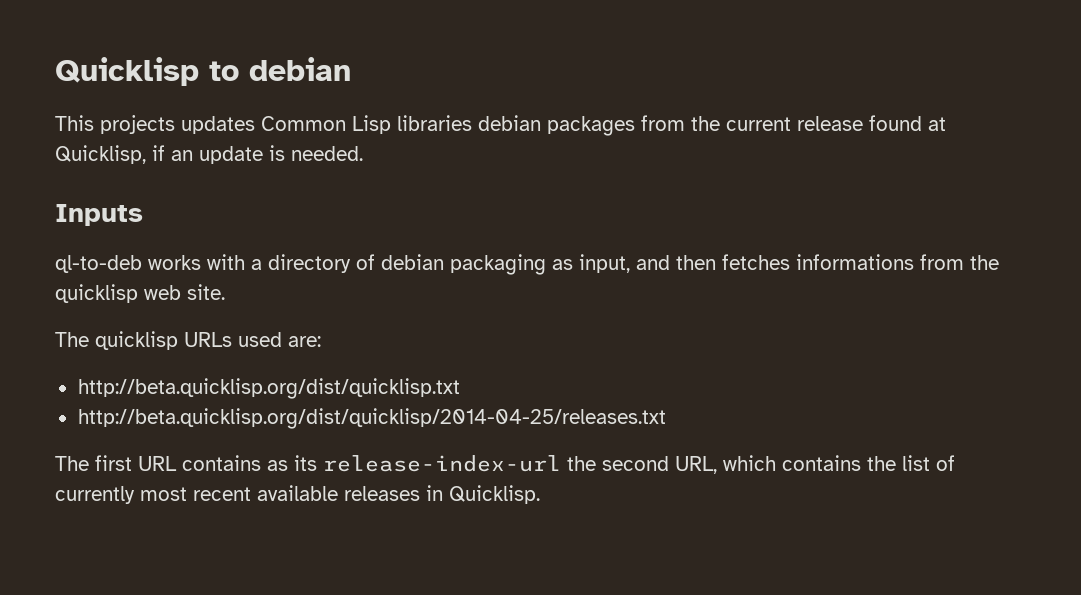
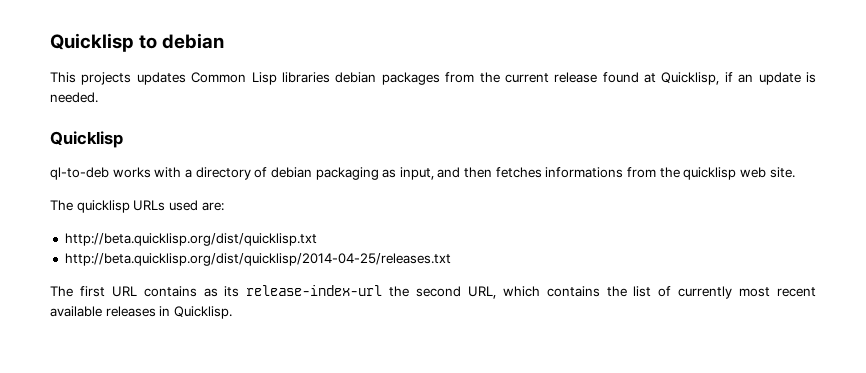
  This projects updates Common Lisp libraries debian packages from the current release found at Quicklisp, if an update is needed.
- Inputs
+ Quicklisp

